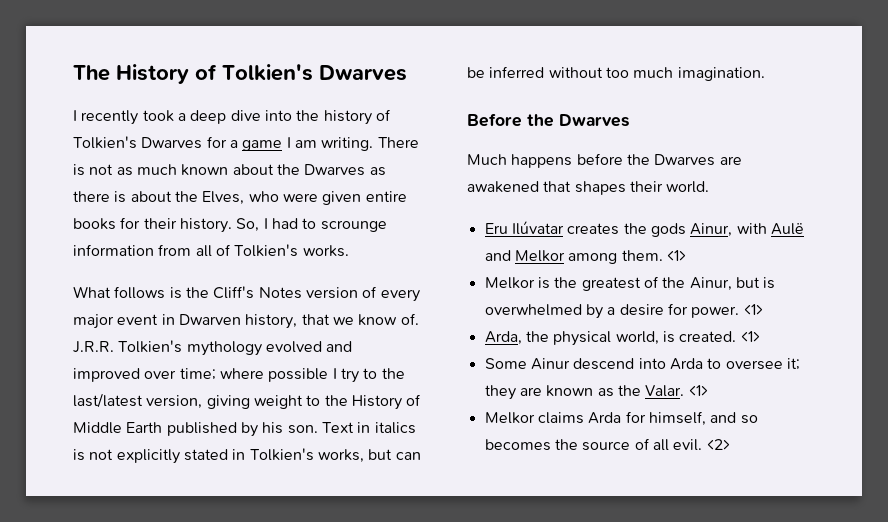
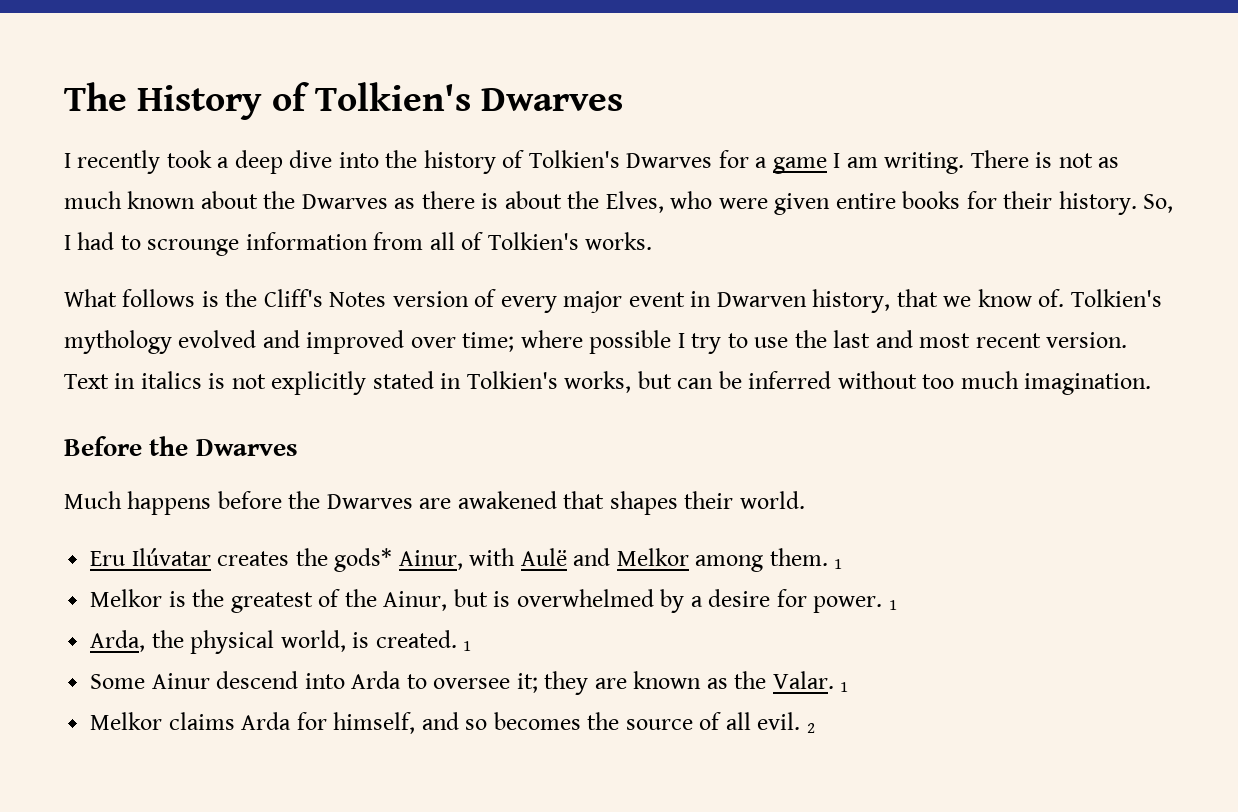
- J.R.R. Tolkien's mythology evolved and improved over time; where possible I try to the last/latest version, giving weight to the History of Middle Earth published by his son.
+ Tolkien's mythology evolved and improved over time; where possible I try to use the last and most recent version.
- Eru Ilúvatar creates the gods Ainur, with Aulë and Melkor among them. <1>
+ Eru Ilúvatar creates the gods* Ainur, with Aulë and Melkor among them. 1
- Melkor is the greatest of the Ainur, but is overwhelmed by a desire for power. <1>
+ Melkor is the greatest of the Ainur, but is overwhelmed by a desire for power. 1
- Arda, the physical world, is created. <1>
+ Arda, the physical world, is created. 1
- Some Ainur descend into Arda to oversee it; they are known as the Valar. <1>
+ Some Ainur descend into Arda to oversee it; they are known as the Valar. 1
- <2>
+ 2

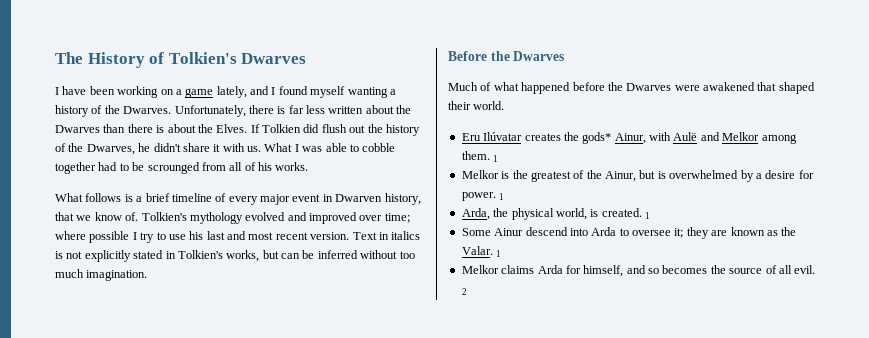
- I recently took a deep dive into the history of Tolkien's Dwarves for a game I am writing. There is not as much known about the Dwarves as there is about the Elves, who were given entire books for their history. So, I had to scrounge information from all of Tolkien's works.
+ I have been working on a game lately, and I found myself wanting a history of the Dwarves. Unfortunately, there is far less written about the Dwarves than there is about the Elves. If Tolkien did flush out the history of the Dwarves, he didn't share it with us. What I was able to cobble together had to be scrounged from all of his works.
- What follows is the Cliff's Notes version of every major event in Dwarven history, that we know of.
+ What follows is a brief timeline of every major event in Dwarven history, that we know of.
- Tolkien's mythology evolved and improved over time; where possible I try to use the last and most recent version.
+ Tolkien's mythology evolved and improved over time; where possible I try to use his last and most recent version.
- Much happens before the Dwarves are awakened that shapes their world.
+ Much of what happened before the Dwarves were awakened that shaped their world.

